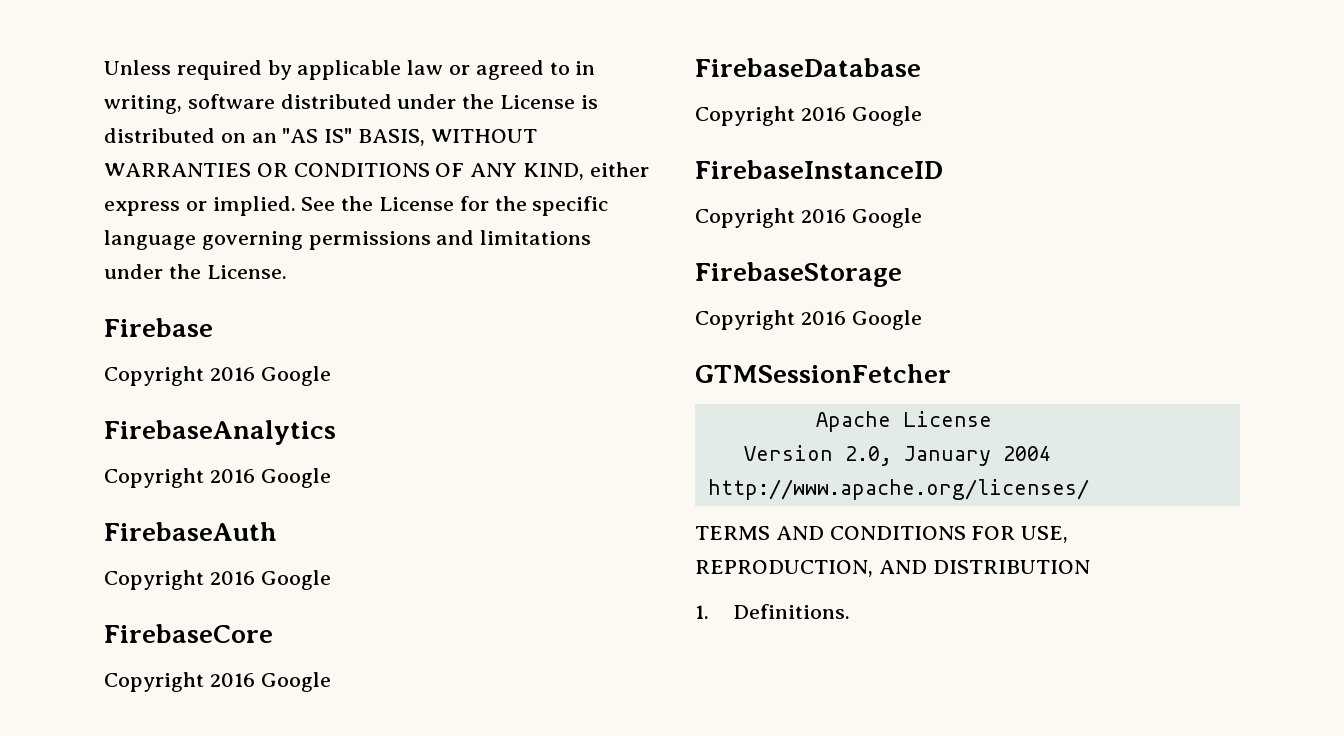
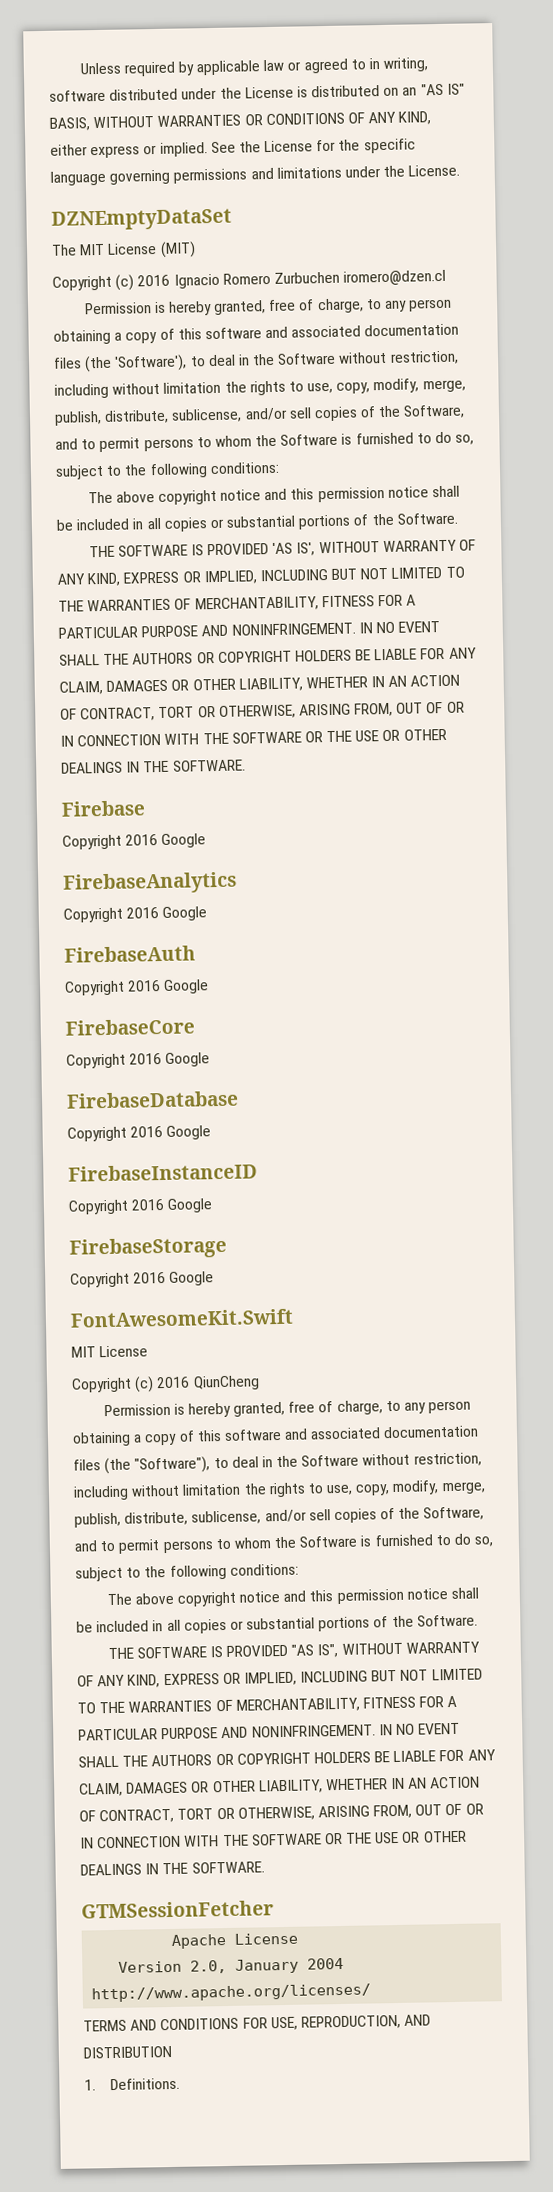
+ DZNEmptyDataSet
+ The MIT License (MIT)
+ Copyright (c) 2016 Ignacio Romero Zurbuchen iromero@dzen.cl
+ Permission is hereby granted, free of charge, to any person obtaining a copy of this software and associated documentation files (the 'Software'), to deal in the Software without restriction, including without limitation the rights to use, copy, modify, merge, publish, distribute, sublicense, and/or sell copies of the Software, and to permit persons to whom the Software is furnished to do so, subject to the following conditions:
+ The above copyright notice and this permission notice shall be included in all copies or substantial portions of the Software.
+ THE SOFTWARE IS PROVIDED 'AS IS', WITHOUT WARRANTY OF ANY KIND, EXPRESS OR IMPLIED, INCLUDING BUT NOT LIMITED TO THE WARRANTIES OF MERCHANTABILITY, FITNESS FOR A PARTICULAR PURPOSE AND NONINFRINGEMENT. IN NO EVENT SHALL THE AUTHORS OR COPYRIGHT HOLDERS BE LIABLE FOR ANY CLAIM, DAMAGES OR OTHER LIABILITY, WHETHER IN AN ACTION OF CONTRACT, TORT OR OTHERWISE, ARISING FROM, OUT OF OR IN CONNECTION WITH THE SOFTWARE OR THE USE OR OTHER DEALINGS IN THE SOFTWARE.
+ FontAwesomeKit.Swift
+ MIT License
+ Copyright (c) 2016 QiunCheng
+ Permission is hereby granted, free of charge, to any person obtaining a copy of this software and associated documentation files (the "Software"), to deal in the Software without restriction, including without limitation the rights to use, copy, modify, merge, publish, distribute, sublicense, and/or sell copies of the Software, and to permit persons to whom the Software is furnished to do so, subject to the following conditions:
+ The above copyright notice and this permission notice shall be included in all copies or substantial portions of the Software.
+ THE SOFTWARE IS PROVIDED "AS IS", WITHOUT WARRANTY OF ANY KIND, EXPRESS OR IMPLIED, INCLUDING BUT NOT LIMITED TO THE WARRANTIES OF MERCHANTABILITY, FITNESS FOR A PARTICULAR PURPOSE AND NONINFRINGEMENT. IN NO EVENT SHALL THE AUTHORS OR COPYRIGHT HOLDERS BE LIABLE FOR ANY CLAIM, DAMAGES OR OTHER LIABILITY, WHETHER IN AN ACTION OF CONTRACT, TORT OR OTHERWISE, ARISING FROM, OUT OF OR IN CONNECTION WITH THE SOFTWARE OR THE USE OR OTHER DEALINGS IN THE SOFTWARE.

